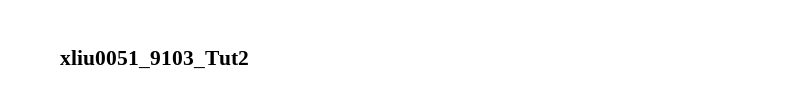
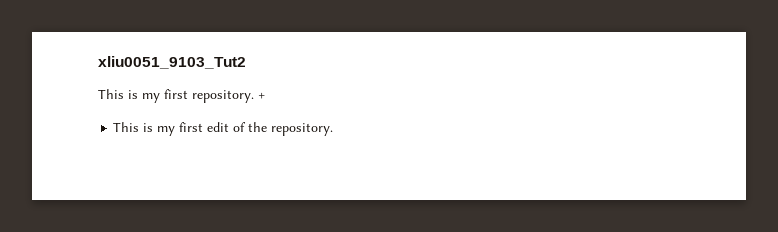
+ This is my first repository. +
+ This is my first edit of the repository.

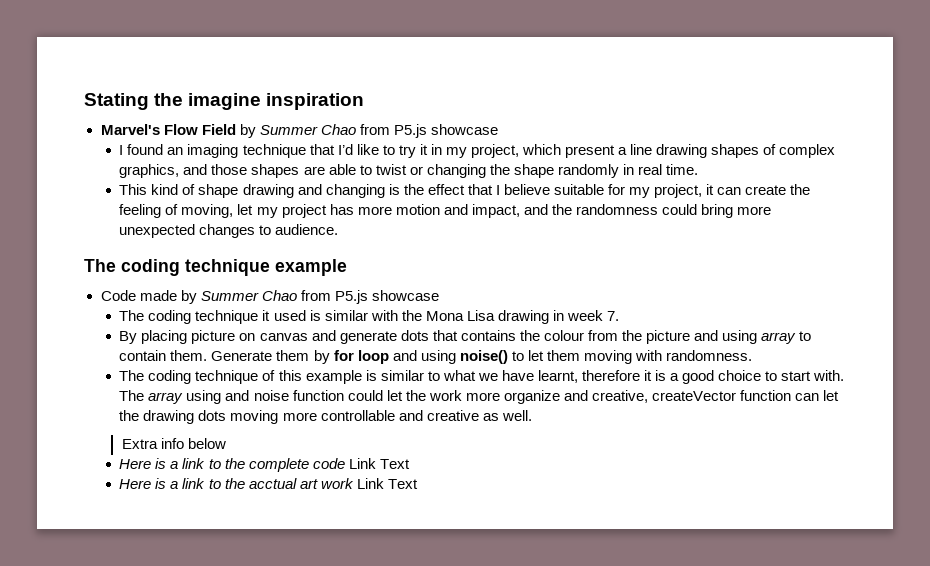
- xliu0051_9103_Tut2
- This is my first repository. +
- This is my first edit of the repository.
+ Stating the imagine inspiration
+ Marvel's Flow Field by Summer Chao from P5.js showcase
+ I found an imaging technique that I’d like to try it in my project, which present a line drawing shapes of complex graphics, and those shapes are able to twist or changing the shape randomly in real time.
+ This kind of shape drawing and changing is the effect that I believe suitable for my project, it can create the feeling of moving, let my project has more motion and impact, and the randomness could bring more unexpected changes to audience.
+ The coding technique example
+ Code made by Summer Chao from P5.js showcase
+ The coding technique it used is similar with the Mona Lisa drawing in week 7.
+ By placing picture on canvas and generate dots that contains the colour from the picture and using array to contain them. Generate them by for loop and using noise() to let them moving with randomness.
+ The coding technique of this example is similar to what we have learnt, therefore it is a good choice to start with. The array using and noise function could let the work more organize and creative, createVector function can let the drawing dots moving more controllable and creative as well.
+ Extra info below
+ Here is a link to the complete code Link Text
+ Here is a link to the acctual art work Link Text

